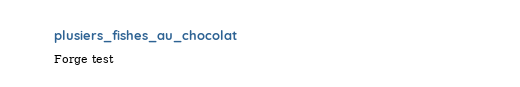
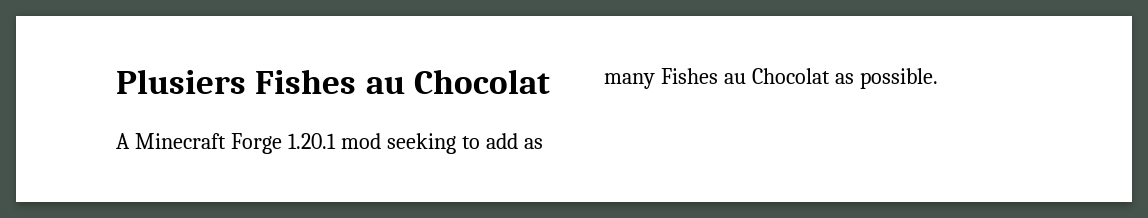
- plusiers_fishes_au_chocolat
- Forge test
+ Plusiers Fishes au Chocolat
+ A Minecraft Forge 1.20.1 mod seeking to add as many Fishes au Chocolat as possible.

